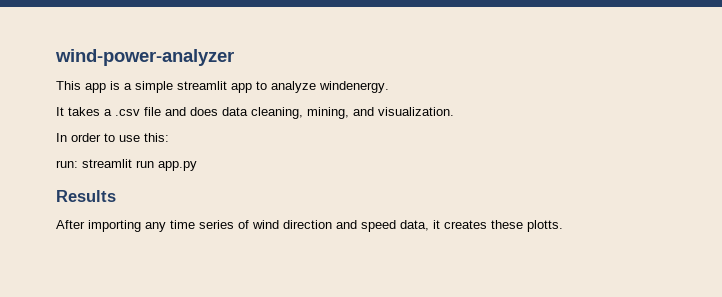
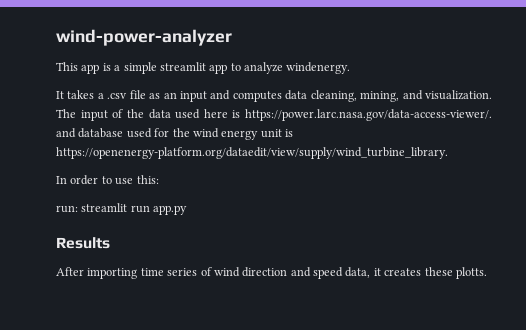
- It takes a .csv file and does data cleaning, mining, and visualization.
+ It takes a .csv file as an input and computes data cleaning, mining, and visualization. The input of the data used here is https://power.larc.nasa.gov/data-access-viewer/. and database used for the wind energy unit is https://openenergy-platform.org/dataedit/view/supply/wind_turbine_library.
- After importing any time series of wind direction and speed data, it creates these plotts.
+ After importing time series of wind direction and speed data, it creates these plotts.

